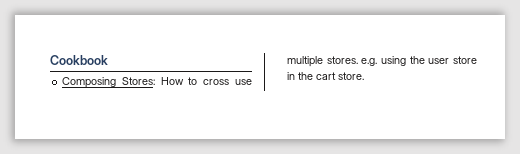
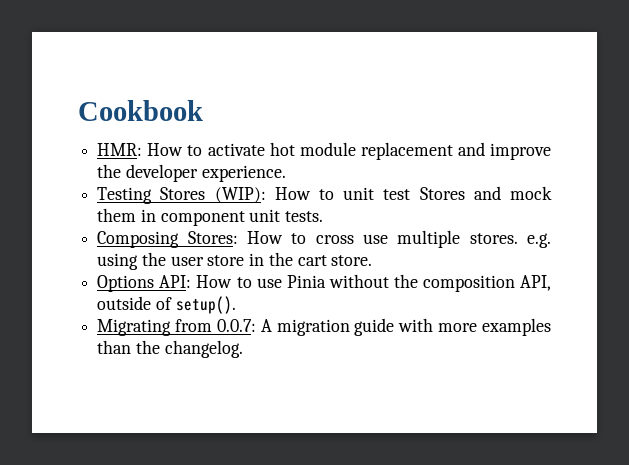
+ HMR: How to activate hot module replacement and improve the developer experience.
+ Testing Stores (WIP): How to unit test Stores and mock them in component unit tests.
+ Options API: How to use Pinia without the composition API, outside of setup().
+ Migrating from 0.0.7: A migration guide with more examples than the changelog.

